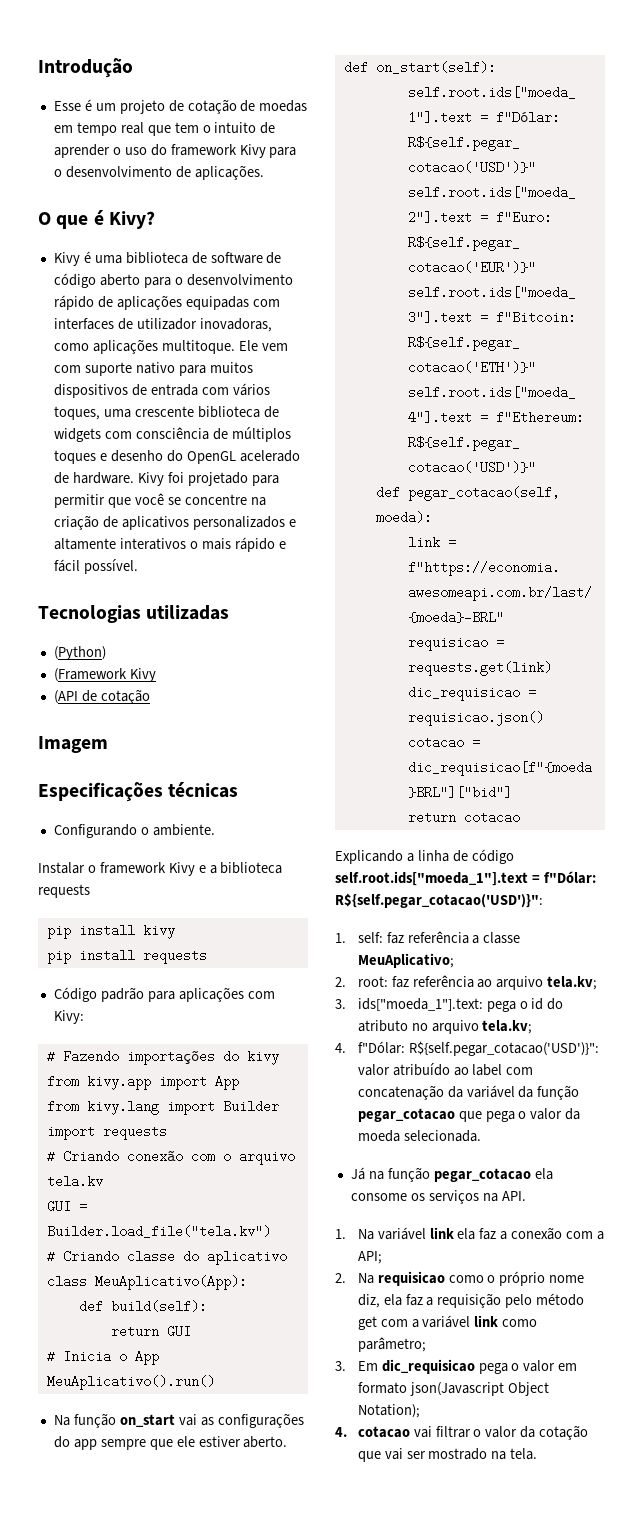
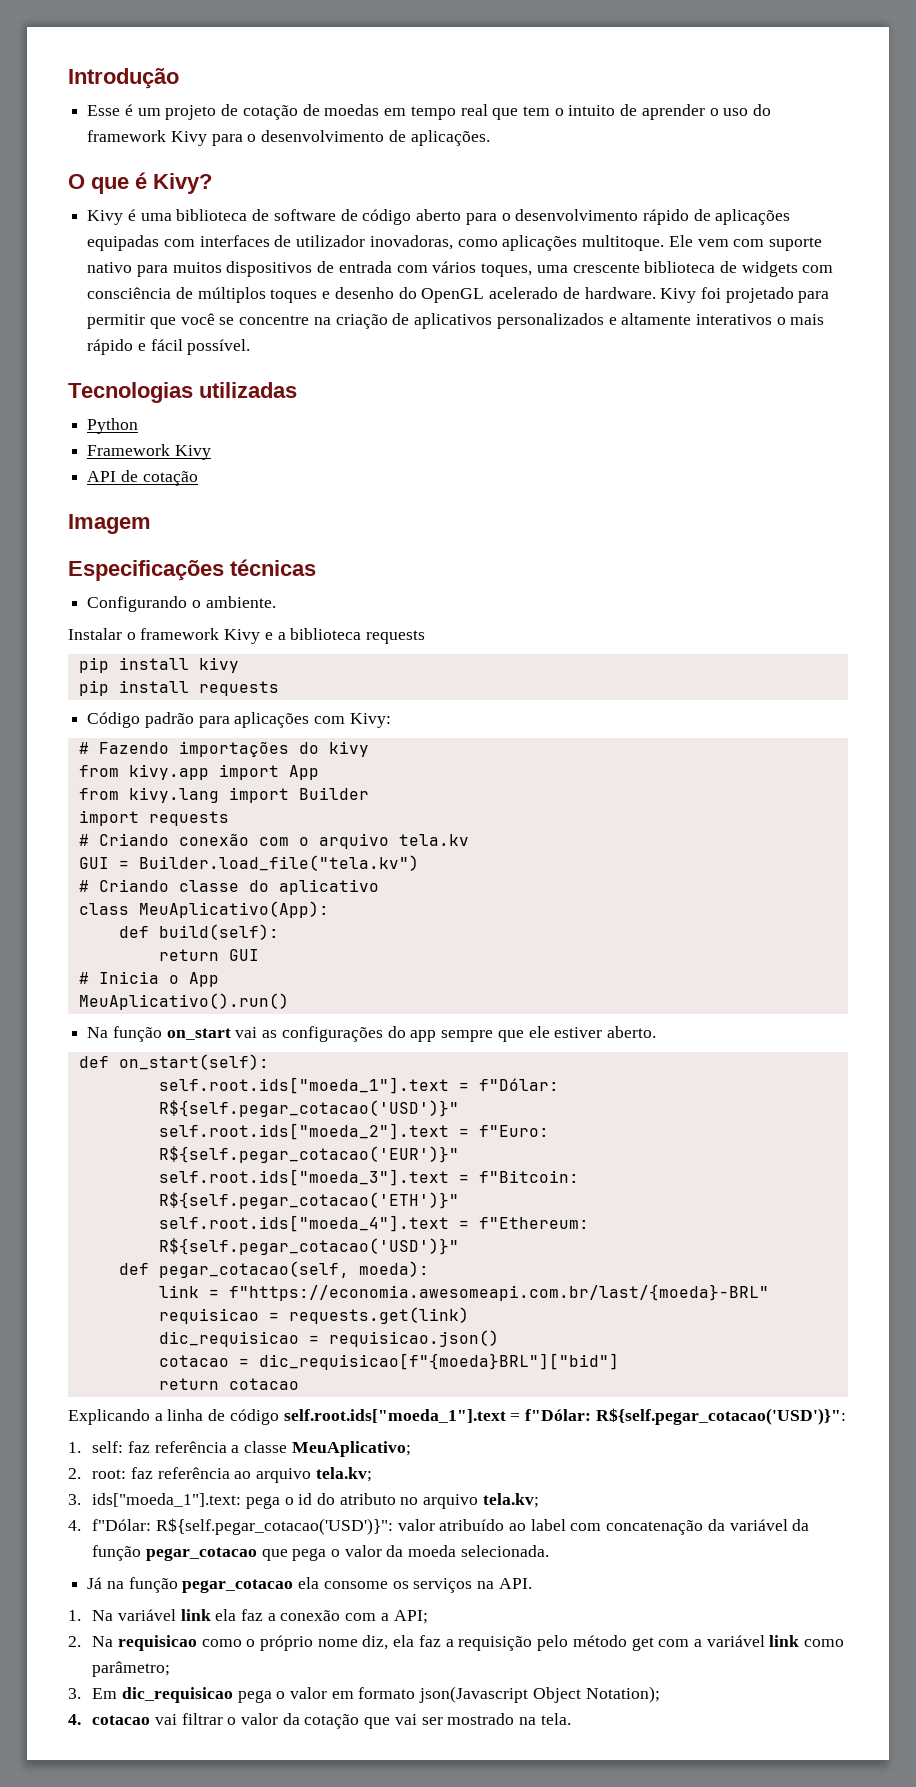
- (Python)
- (Framework Kivy
+ Python
+ Framework Kivy
- (API de cotação
+ API de cotação

